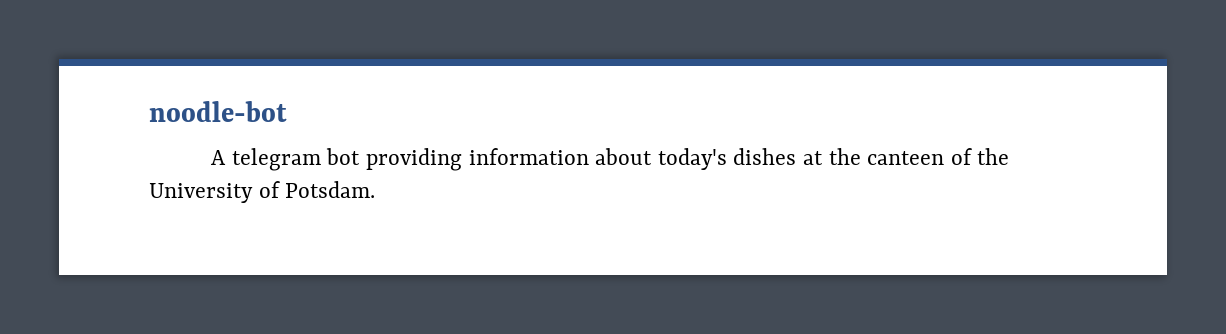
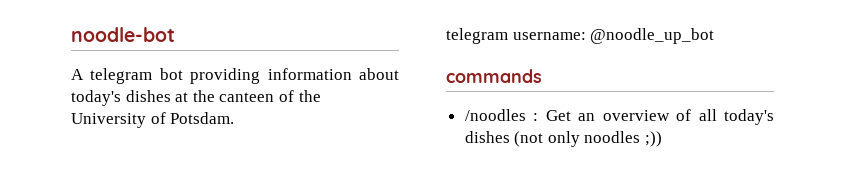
+ telegram username: @noodle_up_bot
+ commands
+ /noodles : Get an overview of all today's dishes (not only noodles ;))

